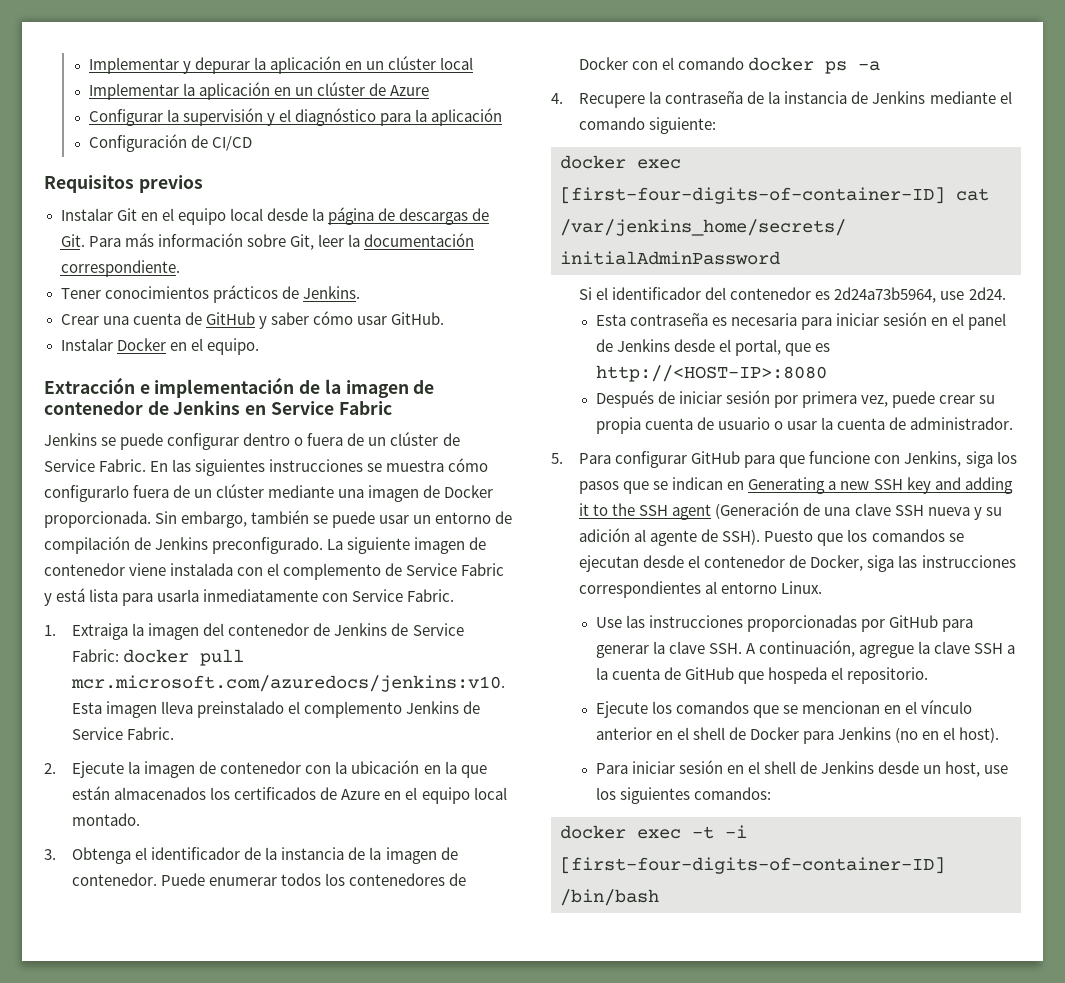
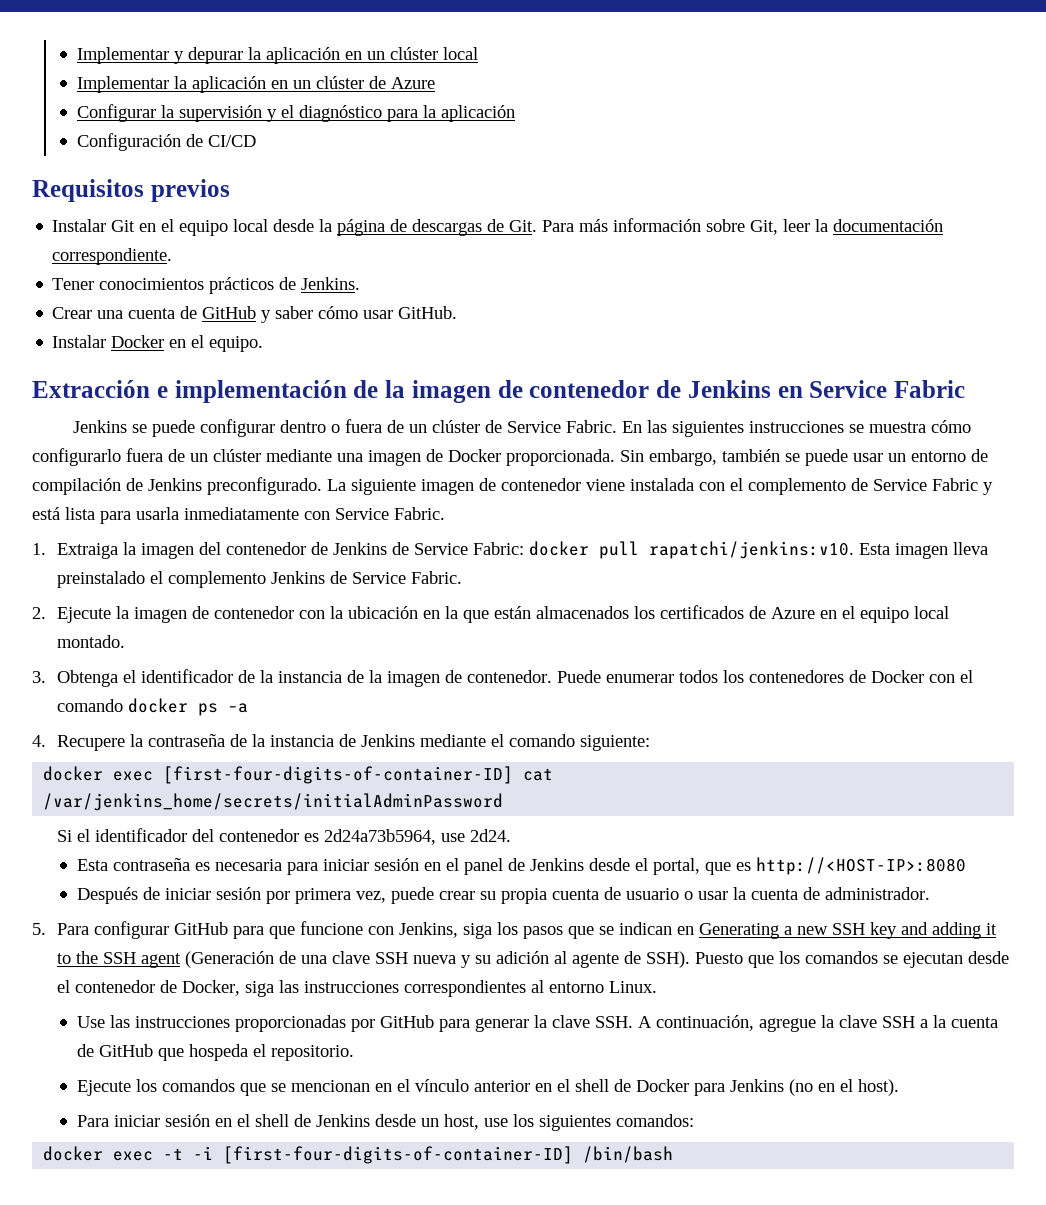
- 1. Extraiga la imagen del contenedor de Jenkins de Service Fabric: docker pull mcr.microsoft.com/azuredocs/jenkins:v10. Esta imagen lleva preinstalado el complemento Jenkins de Service Fabric.
+ 1. Extraiga la imagen del contenedor de Jenkins de Service Fabric: docker pull rapatchi/jenkins:v10. Esta imagen lleva preinstalado el complemento Jenkins de Service Fabric.

